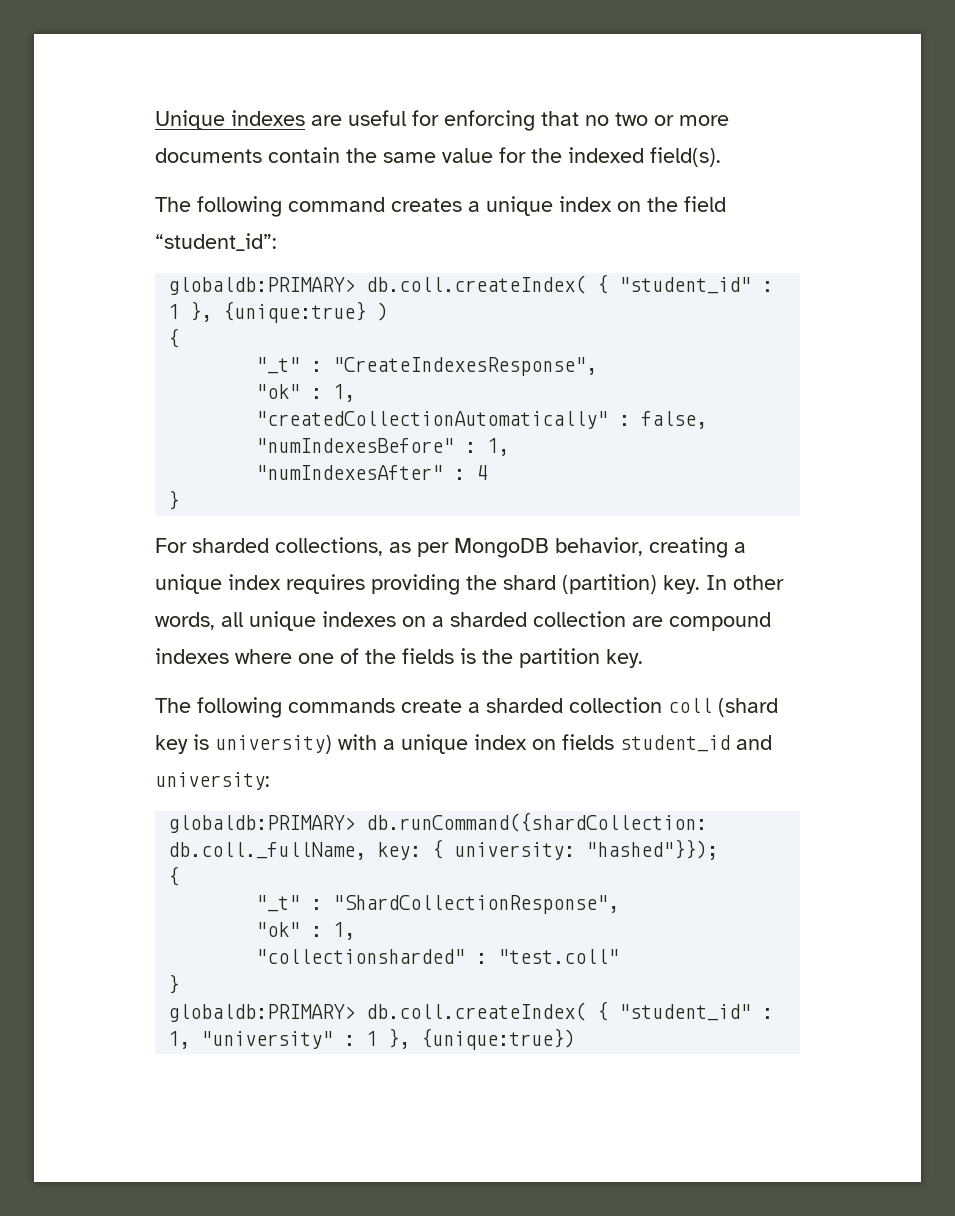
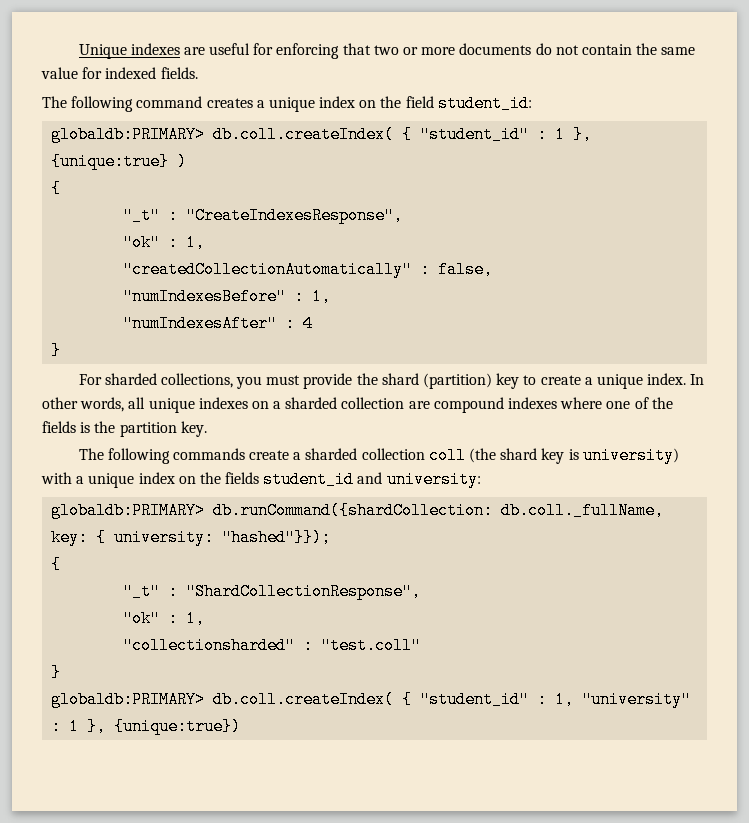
- Unique indexes are useful for enforcing that no two or more documents contain the same value for the indexed field(s).
+ Unique indexes are useful for enforcing that two or more documents do not contain the same value for indexed fields.
- The following command creates a unique index on the field “student_id”:
+ The following command creates a unique index on the field student_id:
- For sharded collections, as per MongoDB behavior, creating a unique index requires providing the shard (partition) key.
+ For sharded collections, you must provide the shard (partition) key to create a unique index.
- The following commands create a sharded collection coll (shard key is university) with a unique index on fields student_id and university:
+ The following commands create a sharded collection coll (the shard key is university) with a unique index on the fields student_id and university:

